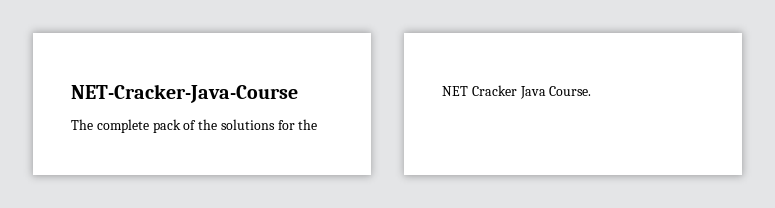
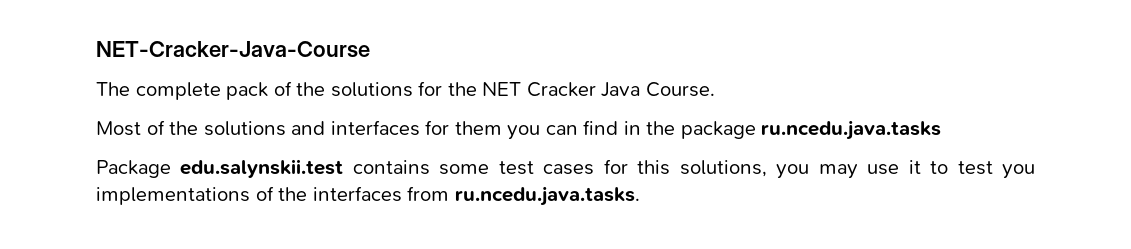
+ Most of the solutions and interfaces for them you can find in the package ru.ncedu.java.tasks
+ Package edu.salynskii.test contains some test cases for this solutions, you may use it to test you implementations of the interfaces from ru.ncedu.java.tasks.

